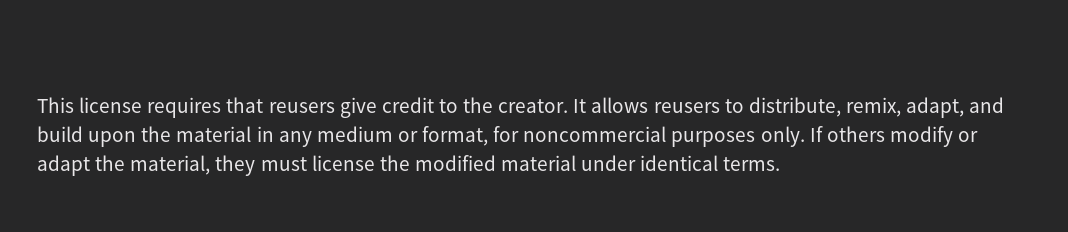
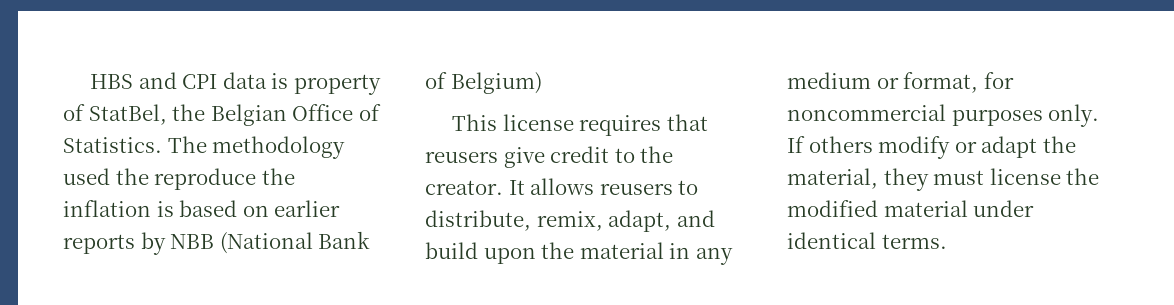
+ HBS and CPI data is property of StatBel, the Belgian Office of Statistics. The methodology used the reproduce the inflation is based on earlier reports by NBB (National Bank of Belgium)

